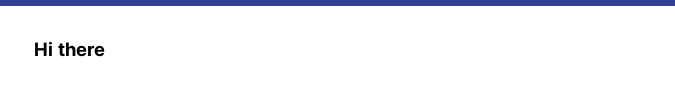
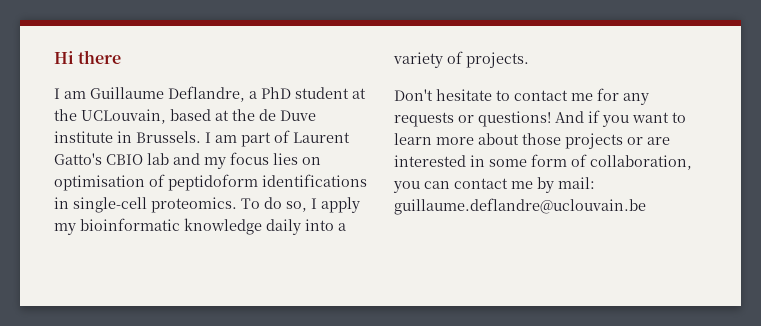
+ I am Guillaume Deflandre, a PhD student at the UCLouvain, based at the de Duve institute in Brussels. I am part of Laurent Gatto's CBIO lab and my focus lies on optimisation of peptidoform identifications in single-cell proteomics. To do so, I apply my bioinformatic knowledge daily into a variety of projects.
+ Don't hesitate to contact me for any requests or questions! And if you want to learn more about those projects or are interested in some form of collaboration, you can contact me by mail: guillaume.deflandre@uclouvain.be

